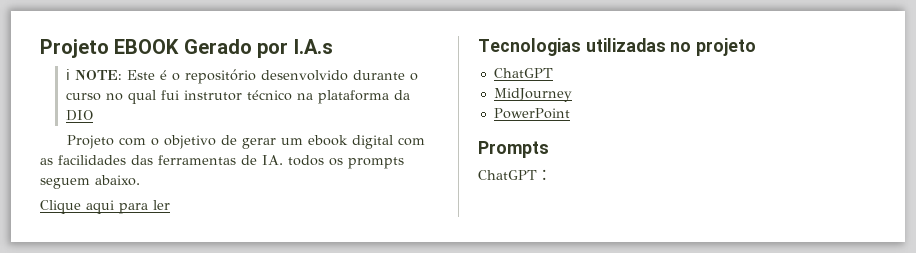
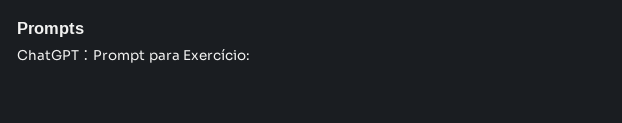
- Projeto EBOOK Gerado por I.A.s
- ℹ NOTE: Este é o repositório desenvolvido durante o curso no qual fui instrutor técnico na plataforma da DIO
- Projeto com o objetivo de gerar um ebook digital com as facilidades das ferramentas de IA. todos os prompts seguem abaixo.
- Clique aqui para ler
- Tecnologias utilizadas no projeto
- ChatGPT
- MidJourney
- PowerPoint
- ChatGPT：
+ ChatGPT：Prompt para Exercício:

